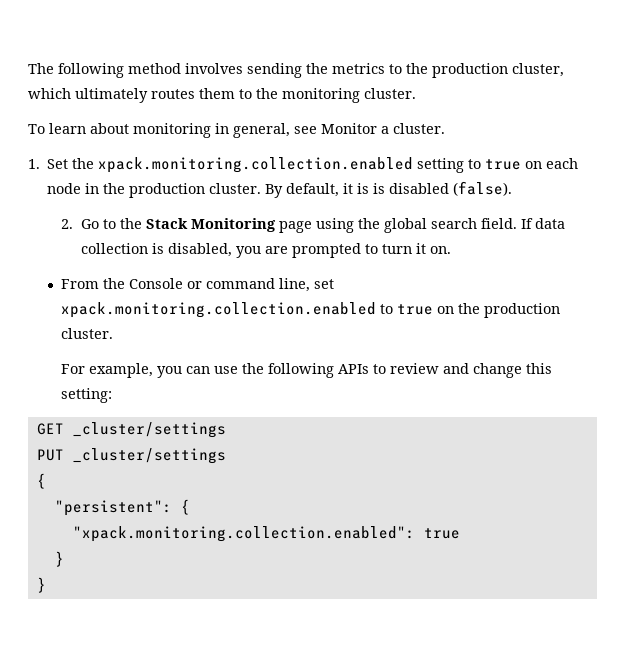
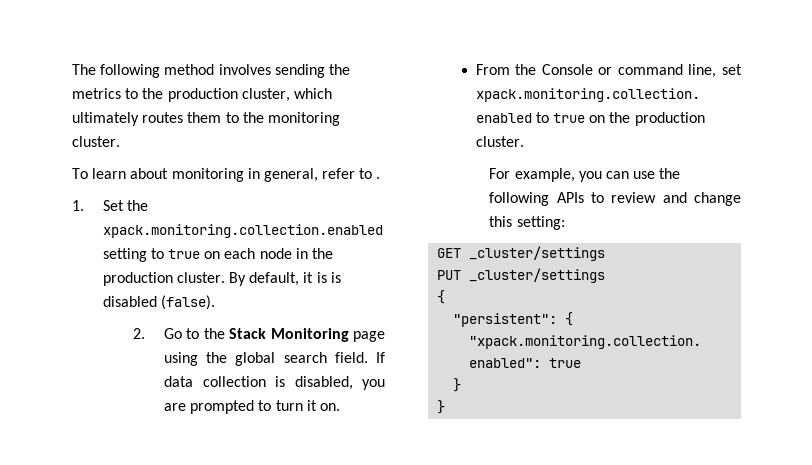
- To learn about monitoring in general, see Monitor a cluster.
+ To learn about monitoring in general, refer to .

